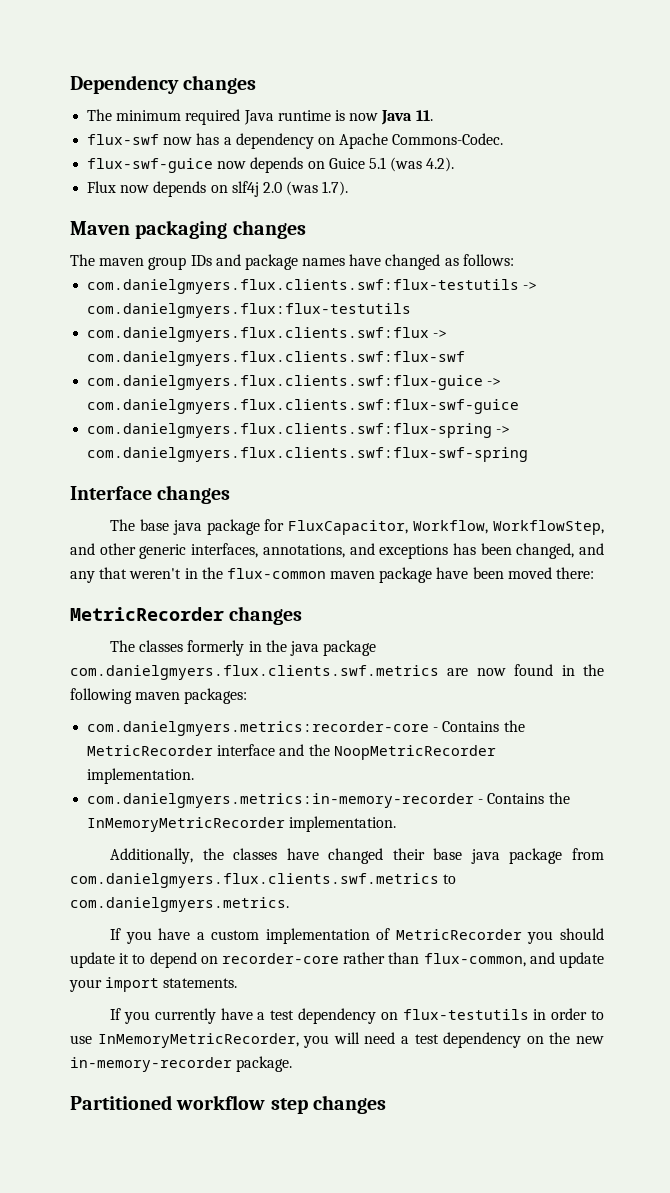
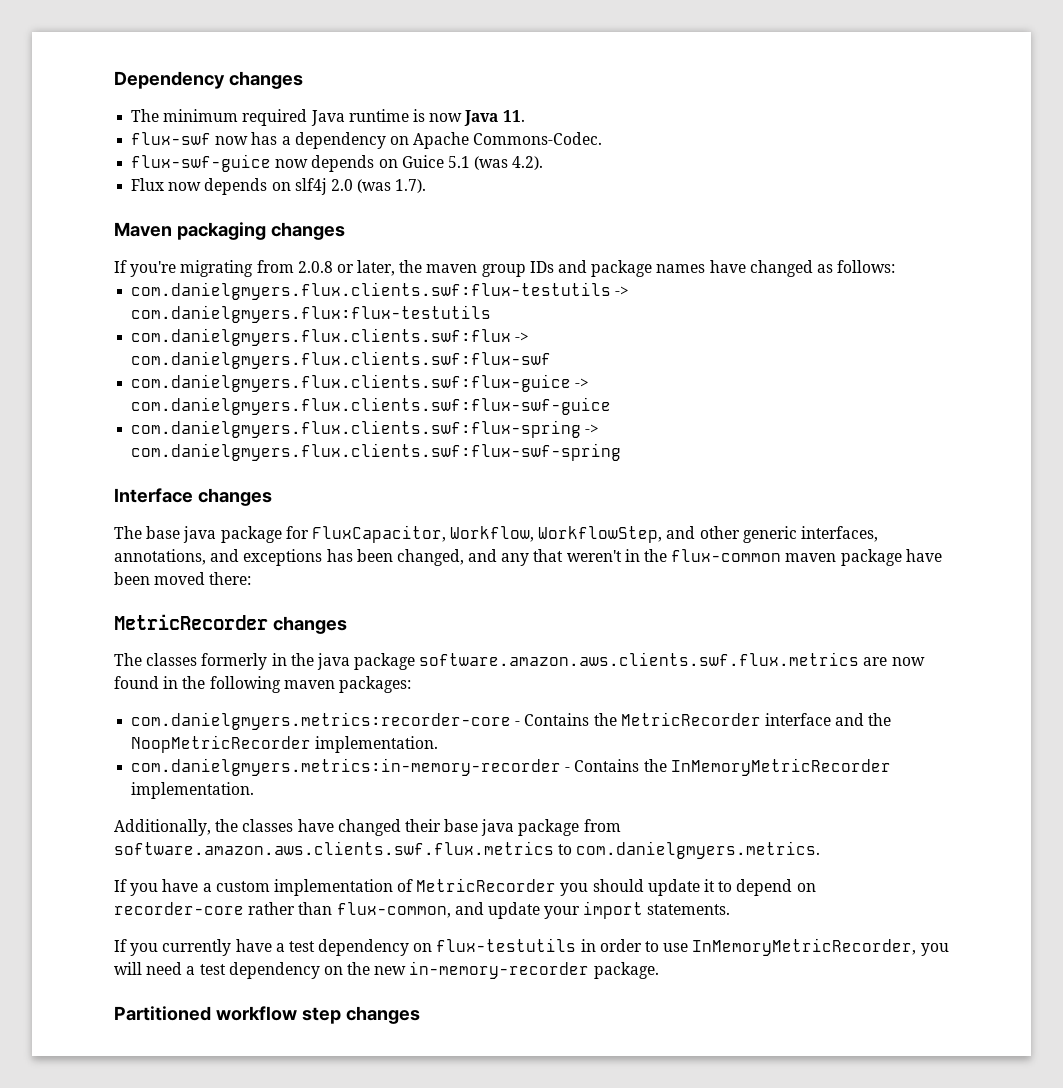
- The maven group IDs and package names have changed as follows:
+ If you're migrating from 2.0.8 or later, the maven group IDs and package names have changed as follows:
- The classes formerly in the java package com.danielgmyers.flux.clients.swf.metrics are now found in the following maven packages:
+ The classes formerly in the java package software.amazon.aws.clients.swf.flux.metrics are now found in the following maven packages:
- Additionally, the classes have changed their base java package from com.danielgmyers.flux.clients.swf.metrics to com.danielgmyers.metrics.
+ Additionally, the classes have changed their base java package from software.amazon.aws.clients.swf.flux.metrics to com.danielgmyers.metrics.

